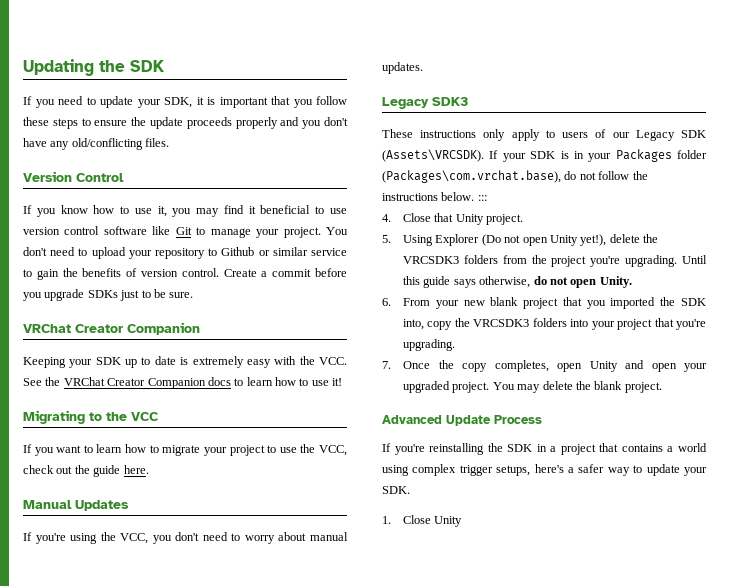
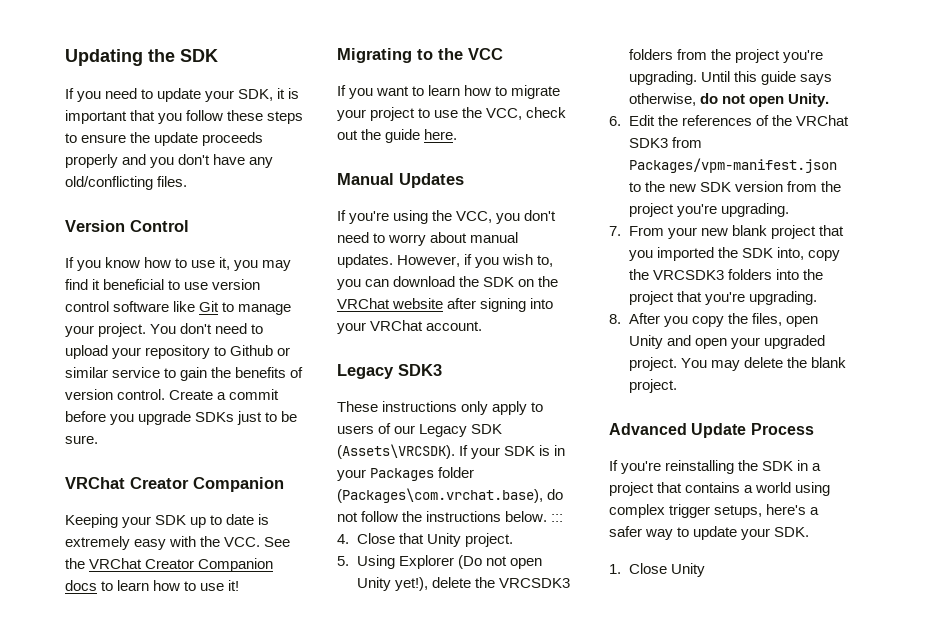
+ However, if you wish to, you can download the SDK on the VRChat website after signing into your VRChat account.
- 6. From your new blank project that you imported the SDK into, copy the VRCSDK3 folders into your project that you're upgrading.
+ 6. Edit the references of the VRChat SDK3 from Packages/vpm-manifest.json to the new SDK version from the project you're upgrading.
+ 7. From your new blank project that you imported the SDK into, copy the VRCSDK3 folders into the project that you're upgrading.
- 7. Once the copy completes, open Unity and open your upgraded project.
+ 8. After you copy the files, open Unity and open your upgraded project.

